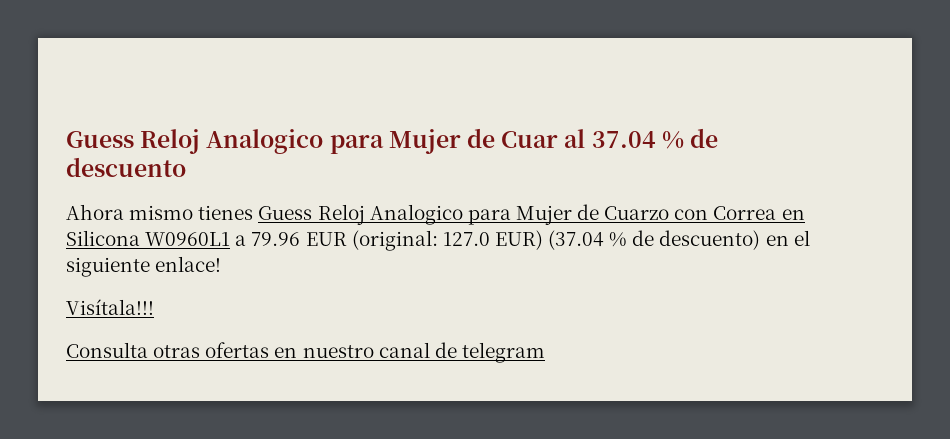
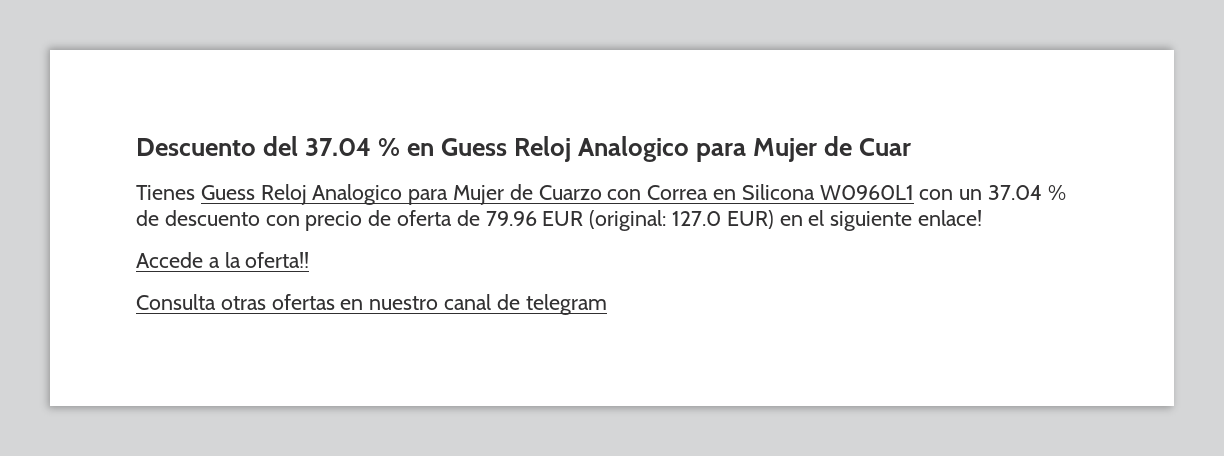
- Guess Reloj Analogico para Mujer de Cuar al 37.04 % de descuento
- Ahora mismo tienes Guess Reloj Analogico para Mujer de Cuarzo con Correa en Silicona W0960L1 a 79.96 EUR (original: 127.0 EUR) (37.04 % de descuento) en el siguiente enlace!
+ Descuento del 37.04 % en Guess Reloj Analogico para Mujer de Cuar
+ Tienes Guess Reloj Analogico para Mujer de Cuarzo con Correa en Silicona W0960L1 con un 37.04 % de descuento con precio de oferta de 79.96 EUR (original: 127.0 EUR) en el siguiente enlace!
- Visítala!!!
+ Accede a la oferta!!

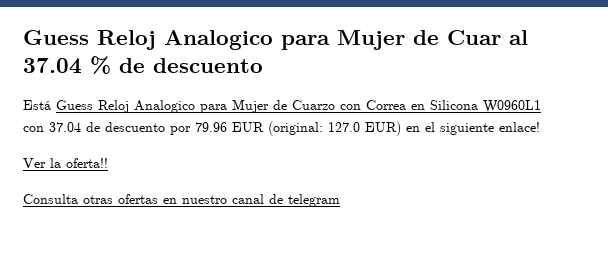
- Descuento del 37.04 % en Guess Reloj Analogico para Mujer de Cuar
- Tienes Guess Reloj Analogico para Mujer de Cuarzo con Correa en Silicona W0960L1 con un 37.04 % de descuento con precio de oferta de 79.96 EUR (original: 127.0 EUR) en el siguiente enlace!
+ Guess Reloj Analogico para Mujer de Cuar al 37.04 % de descuento
+ Está Guess Reloj Analogico para Mujer de Cuarzo con Correa en Silicona W0960L1 con 37.04 de descuento por 79.96 EUR (original: 127.0 EUR) en el siguiente enlace!
- Accede a la oferta!!
+ Ver la oferta!!

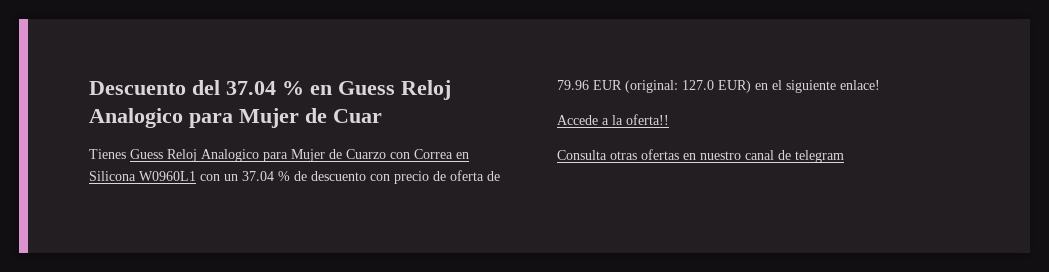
- Guess Reloj Analogico para Mujer de Cuar al 37.04 % de descuento
- Está Guess Reloj Analogico para Mujer de Cuarzo con Correa en Silicona W0960L1 con 37.04 de descuento por 79.96 EUR (original: 127.0 EUR) en el siguiente enlace!
+ Descuento del 37.04 % en Guess Reloj Analogico para Mujer de Cuar
+ Tienes Guess Reloj Analogico para Mujer de Cuarzo con Correa en Silicona W0960L1 con un 37.04 % de descuento con precio de oferta de 79.96 EUR (original: 127.0 EUR) en el siguiente enlace!
- Ver la oferta!!
+ Accede a la oferta!!

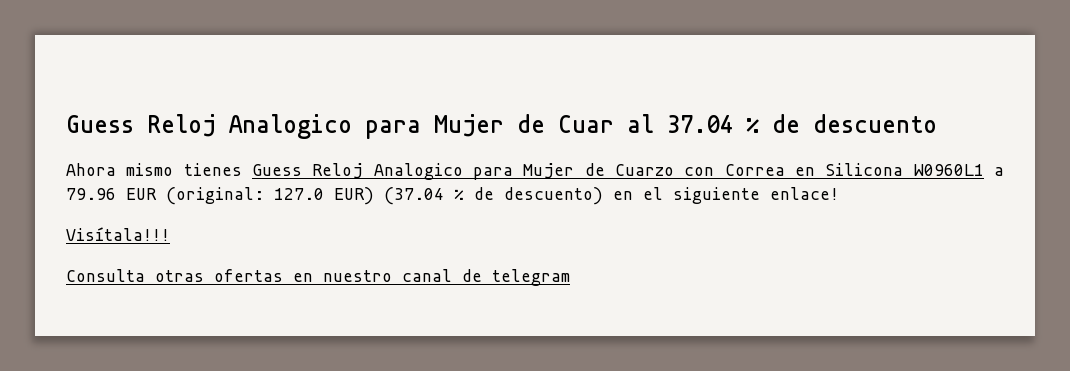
- Descuento del 37.04 % en Guess Reloj Analogico para Mujer de Cuar
- Tienes Guess Reloj Analogico para Mujer de Cuarzo con Correa en Silicona W0960L1 con un 37.04 % de descuento con precio de oferta de 79.96 EUR (original: 127.0 EUR) en el siguiente enlace!
+ Guess Reloj Analogico para Mujer de Cuar al 37.04 % de descuento
+ Ahora mismo tienes Guess Reloj Analogico para Mujer de Cuarzo con Correa en Silicona W0960L1 a 79.96 EUR (original: 127.0 EUR) (37.04 % de descuento) en el siguiente enlace!
- Accede a la oferta!!
+ Visítala!!!

